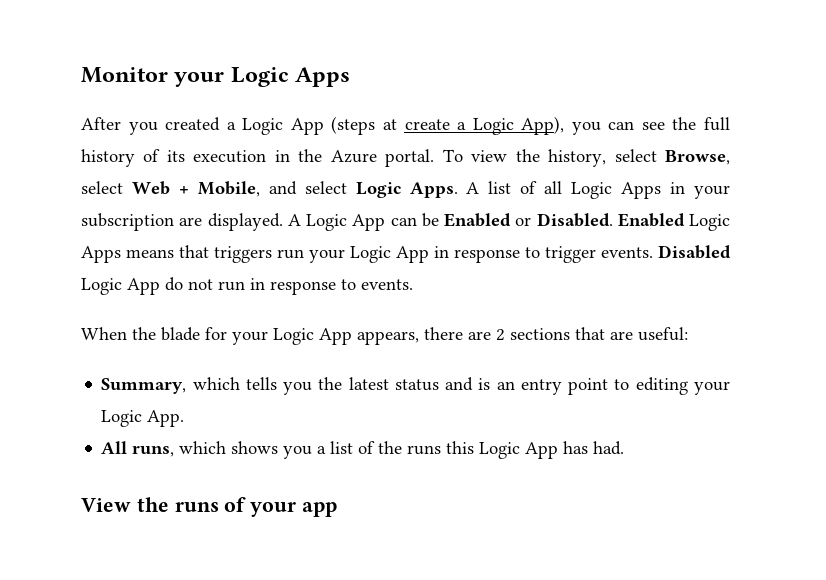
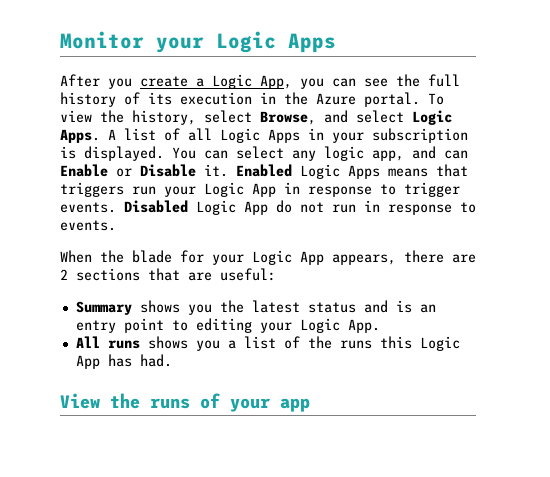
- After you created a Logic App (steps at create a Logic App), you can see the full history of its execution in the Azure portal.
+ After you create a Logic App, you can see the full history of its execution in the Azure portal.
- To view the history, select Browse, select Web + Mobile, and select Logic Apps.
+ To view the history, select Browse, and select Logic Apps.
- A list of all Logic Apps in your subscription are displayed. A Logic App can be Enabled or Disabled.
+ A list of all Logic Apps in your subscription is displayed. You can select any logic app, and can Enable or Disable it.
- Summary, which tells you the latest status and is an entry point to editing your Logic App.
+ Summary shows you the latest status and is an entry point to editing your Logic App.
- All runs, which shows you a list of the runs this Logic App has had.
+ All runs shows you a list of the runs this Logic App has had.

